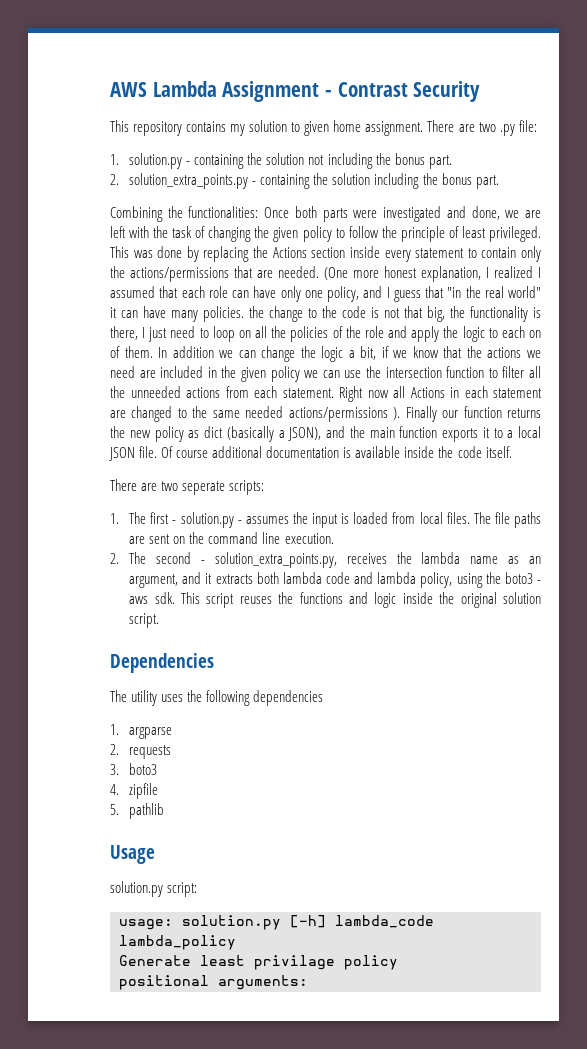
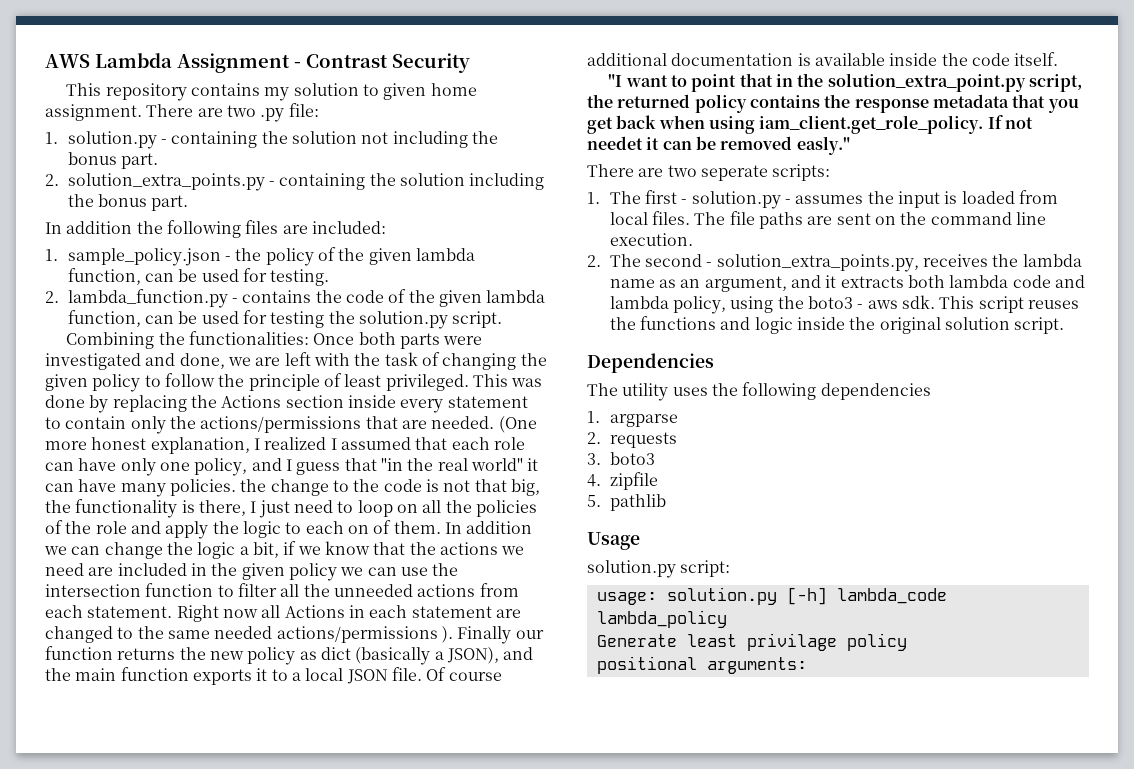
+ In addition the following files are included:
+ 1. sample_policy.json - the policy of the given lambda function, can be used for testing.
+ 2. lambda_function.py - contains the code of the given lambda function, can be used for testing the solution.py script.
+ "I want to point that in the solution_extra_point.py script, the returned policy contains the response metadata that you get back when using iam_client.get_role_policy. If not needet it can be removed easly."

